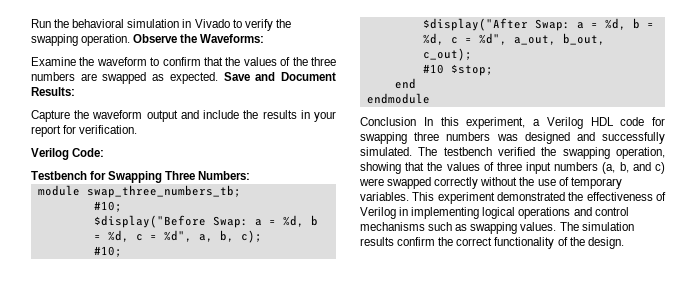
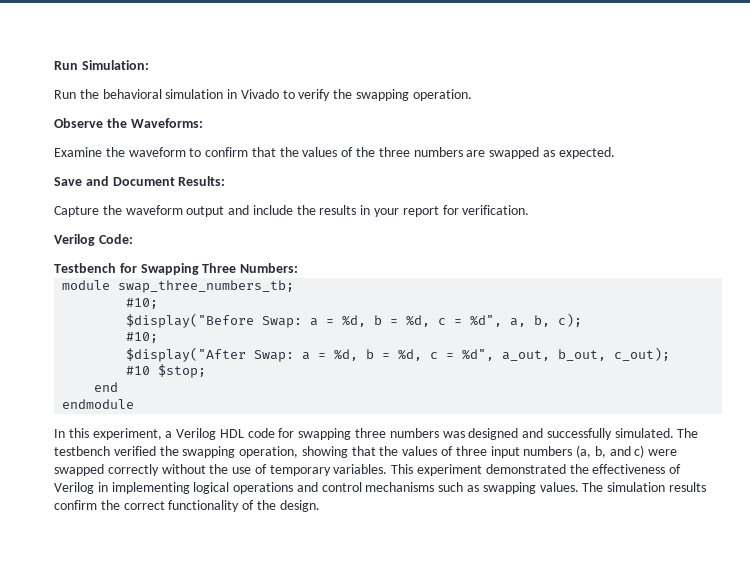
- Run the behavioral simulation in Vivado to verify the swapping operation. Observe the Waveforms:
+ Run Simulation:
+ Run the behavioral simulation in Vivado to verify the swapping operation.
+ Observe the Waveforms:
- Examine the waveform to confirm that the values of the three numbers are swapped as expected. Save and Document Results:
+ Examine the waveform to confirm that the values of the three numbers are swapped as expected.
+ Save and Document Results:
- Conclusion In this experiment, a Verilog HDL code for swapping three numbers was designed and successfully simulated.
+ In this experiment, a Verilog HDL code for swapping three numbers was designed and successfully simulated.

